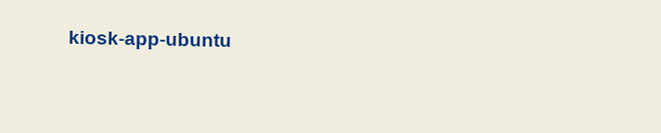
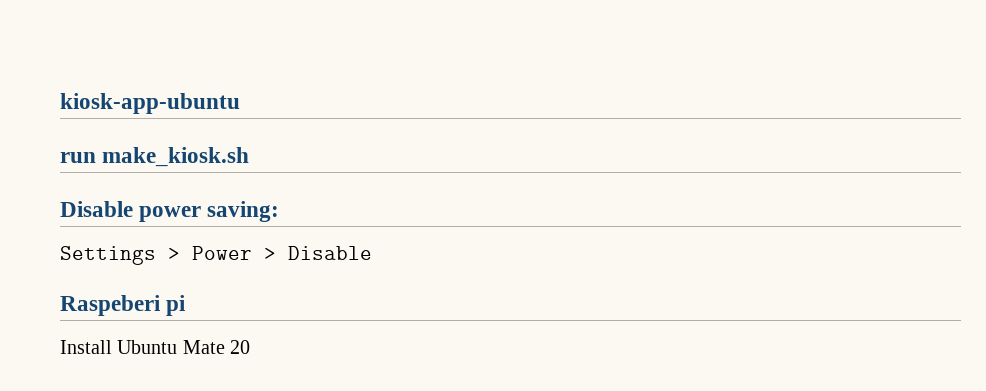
+ run make_kiosk.sh
+ Disable power saving:
+ Settings > Power > Disable
+ Raspeberi pi
+ Install Ubuntu Mate 20

